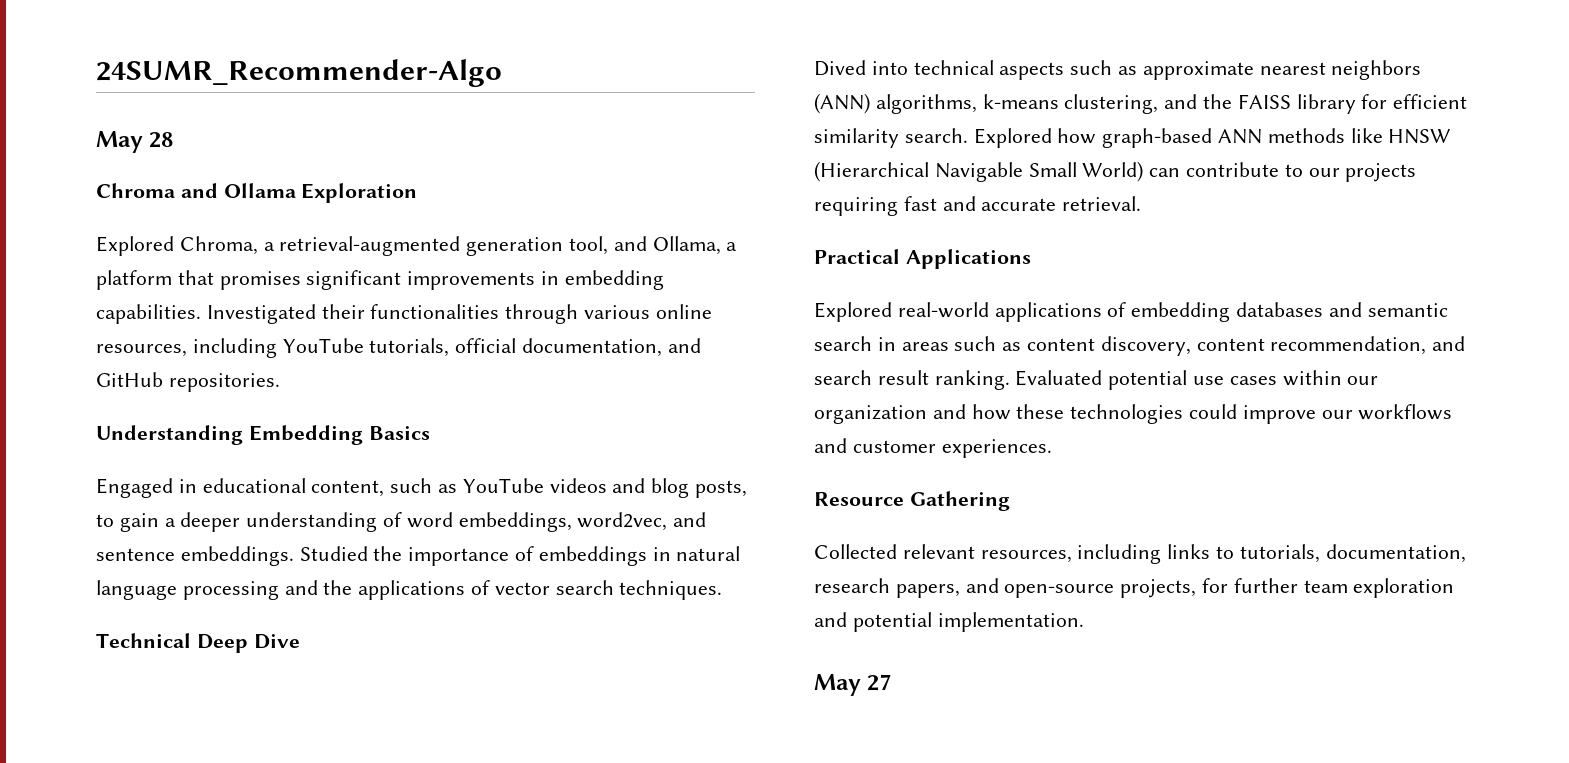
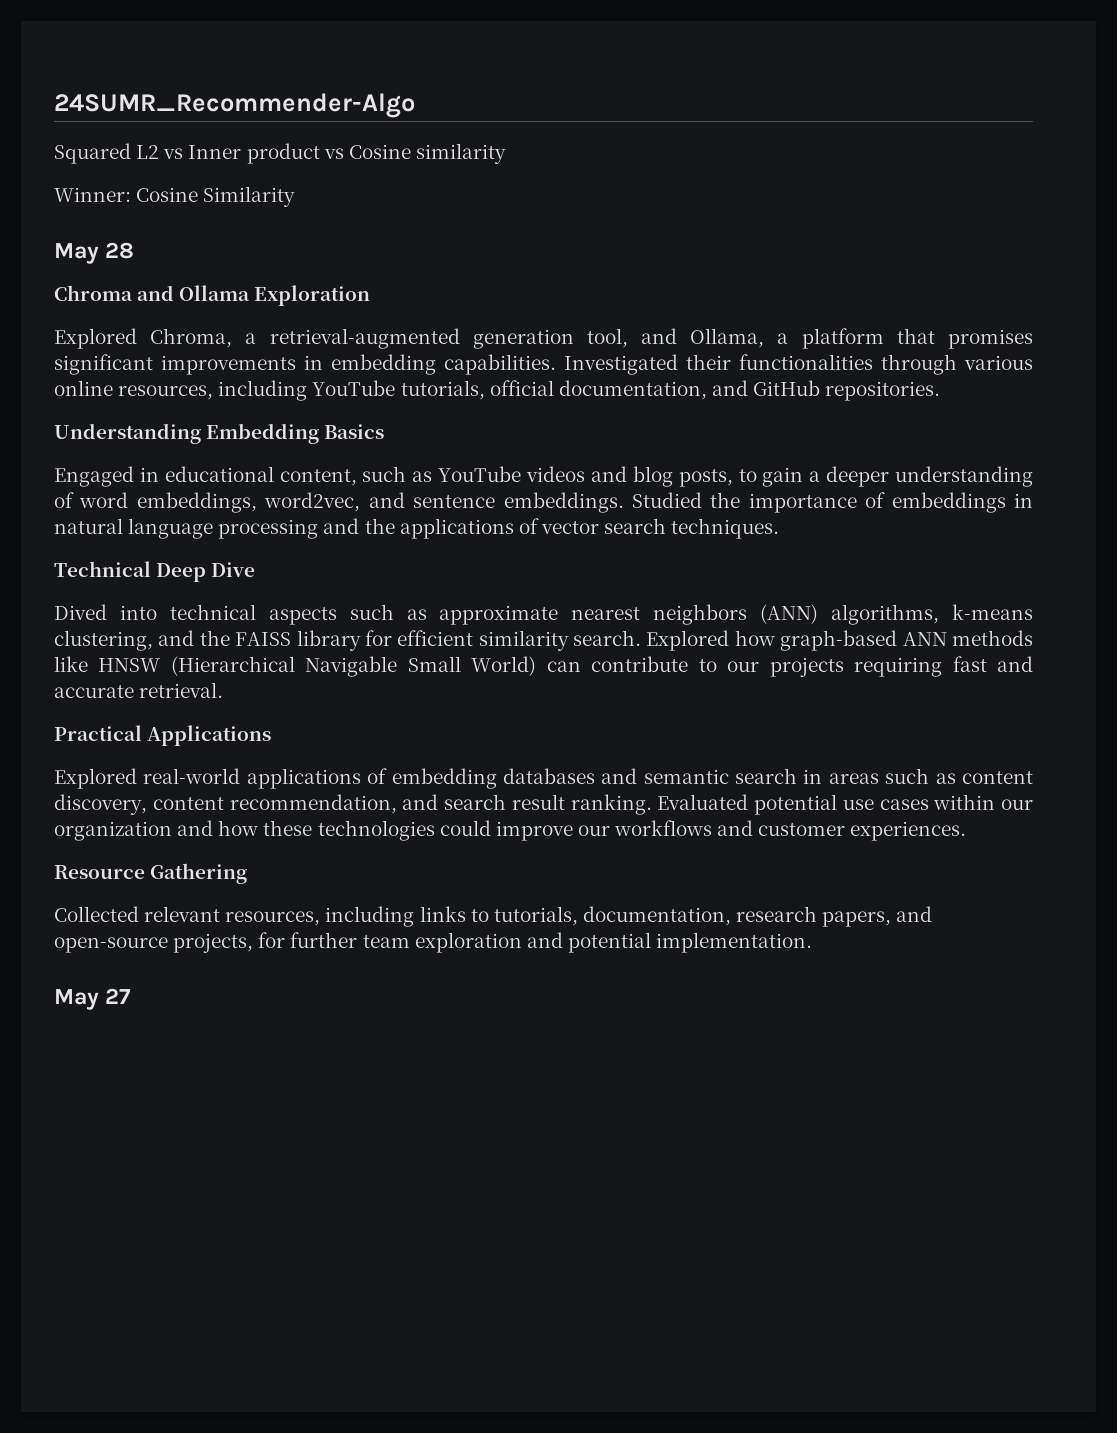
+ Squared L2 vs Inner product vs Cosine similarity
+ Winner: Cosine Similarity

